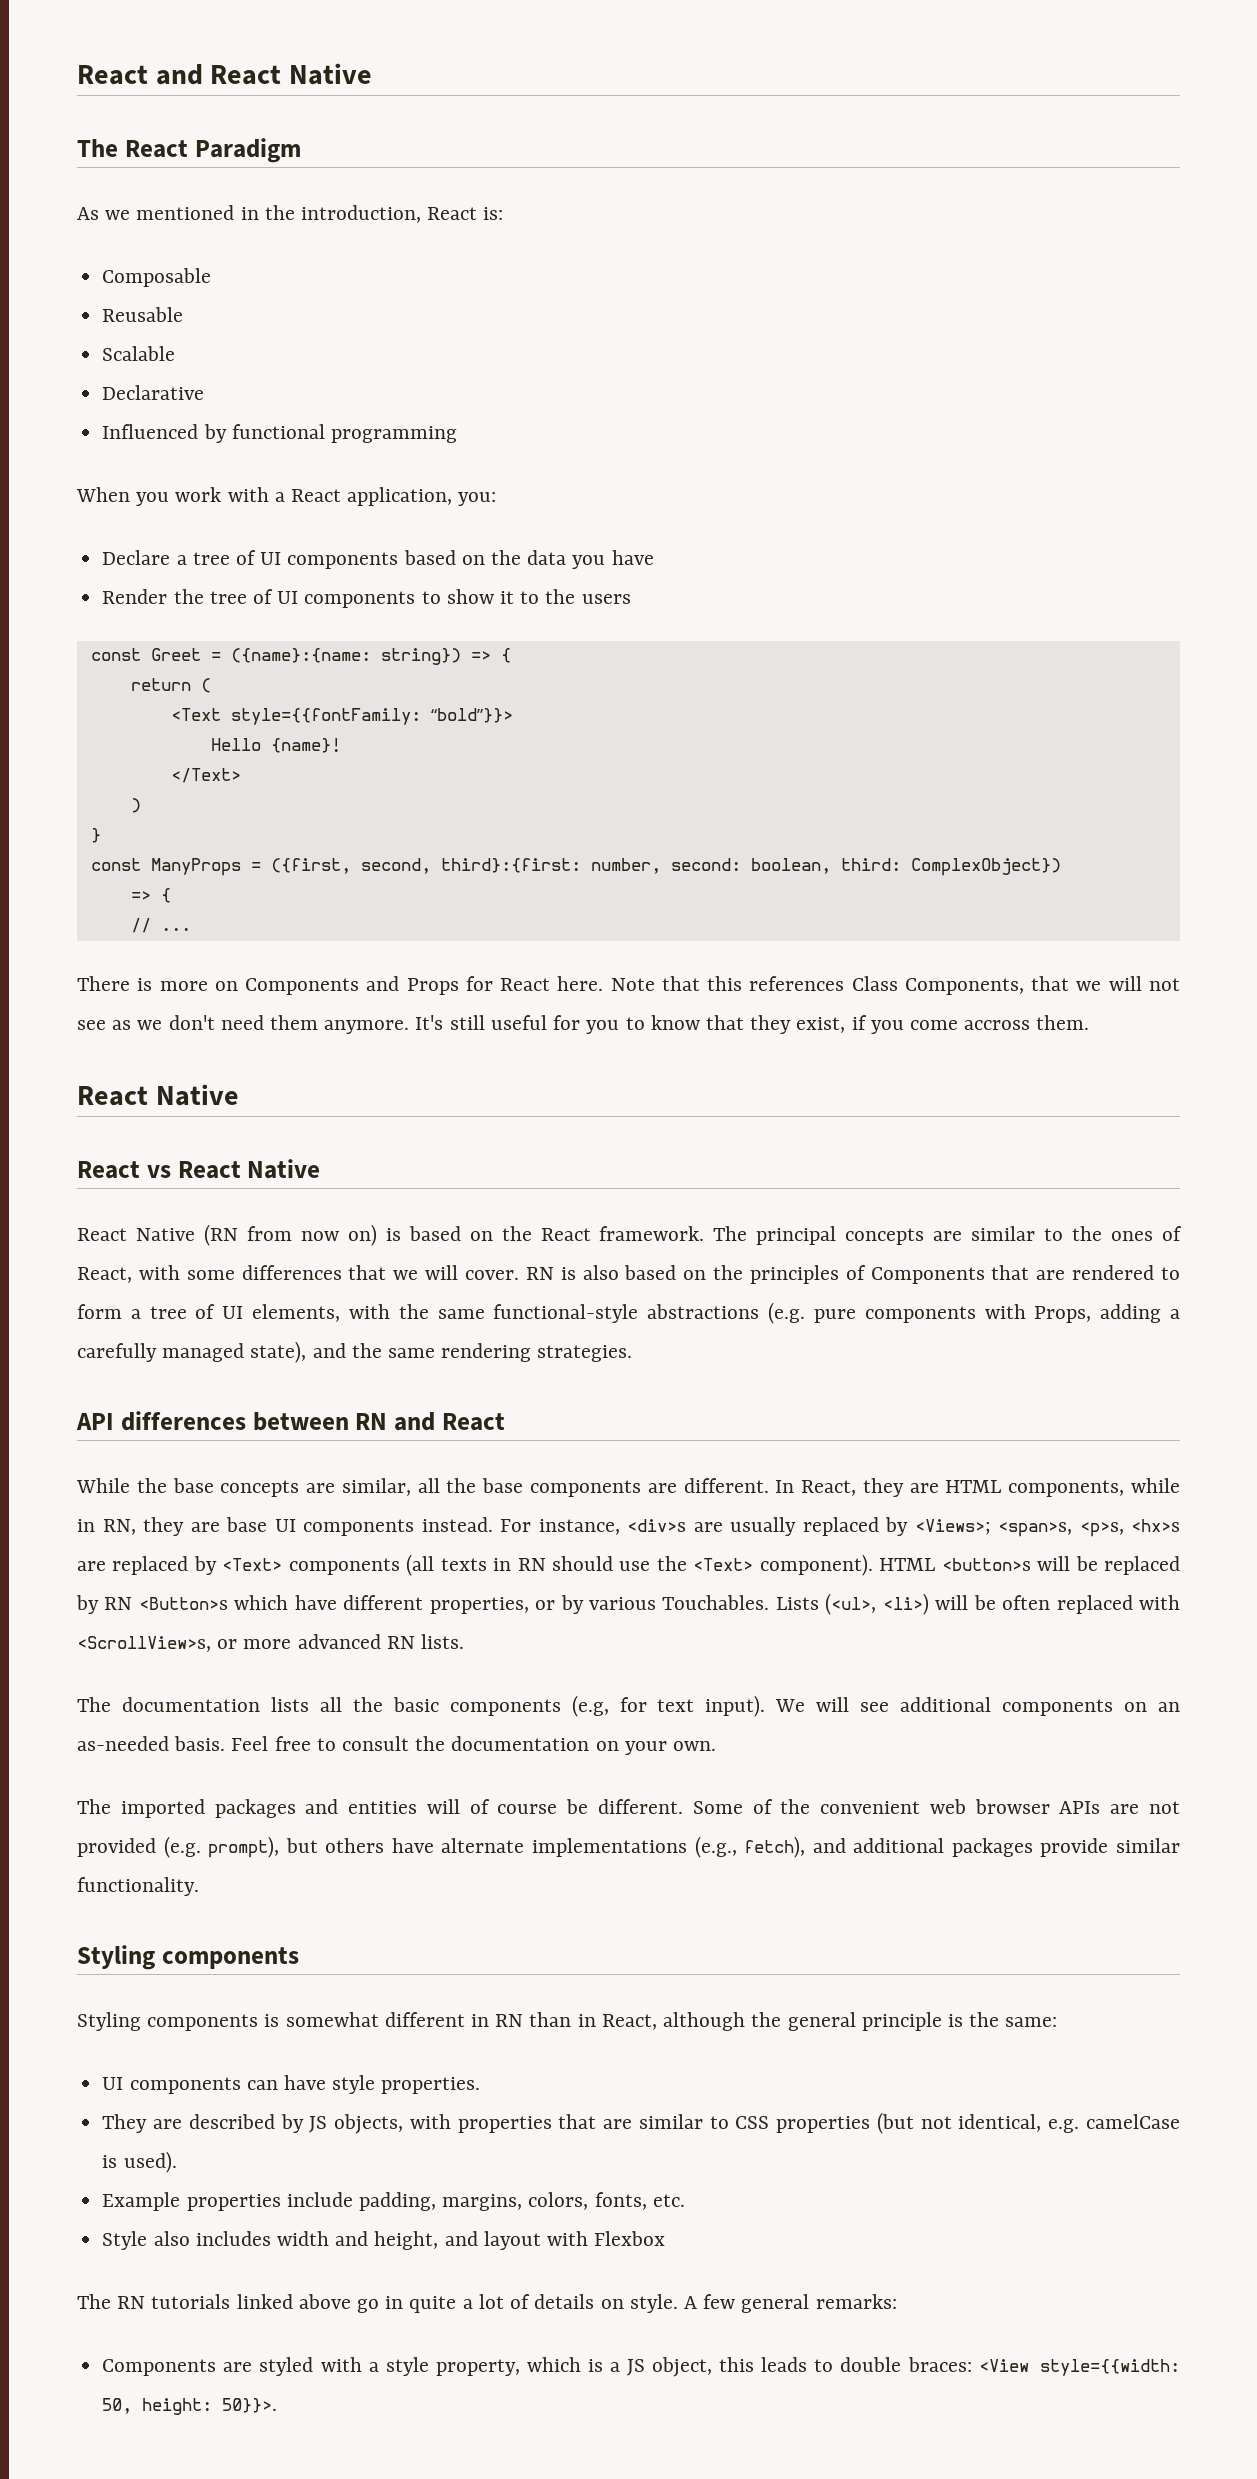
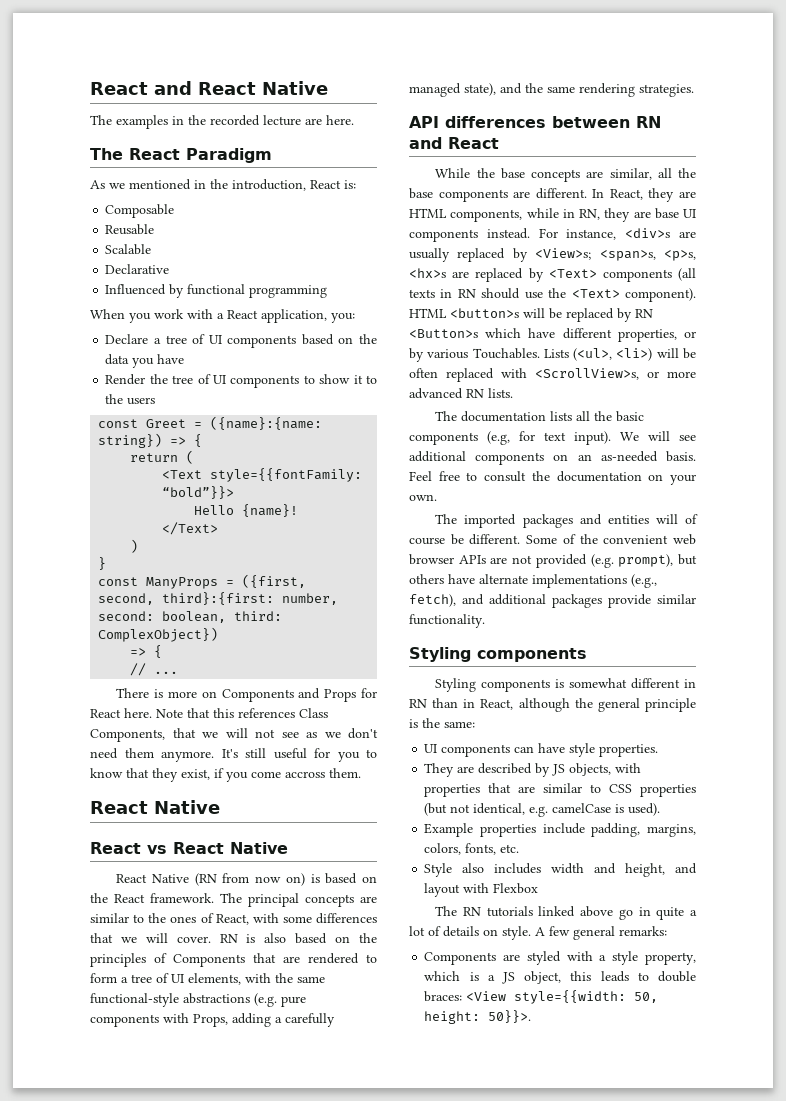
+ The examples in the recorded lecture are here.
- For instance, <div>s are usually replaced by <Views>; <span>s, <p>s, <hx>s are replaced by <Text> components (all texts in RN should use the <Text> component).
+ For instance, <div>s are usually replaced by <View>s; <span>s, <p>s, <hx>s are replaced by <Text> components (all texts in RN should use the <Text> component).

